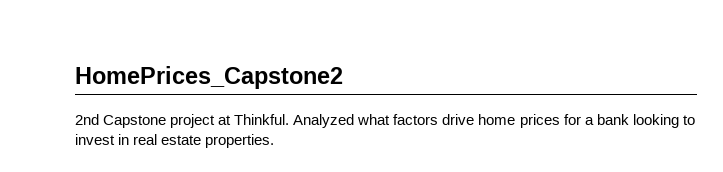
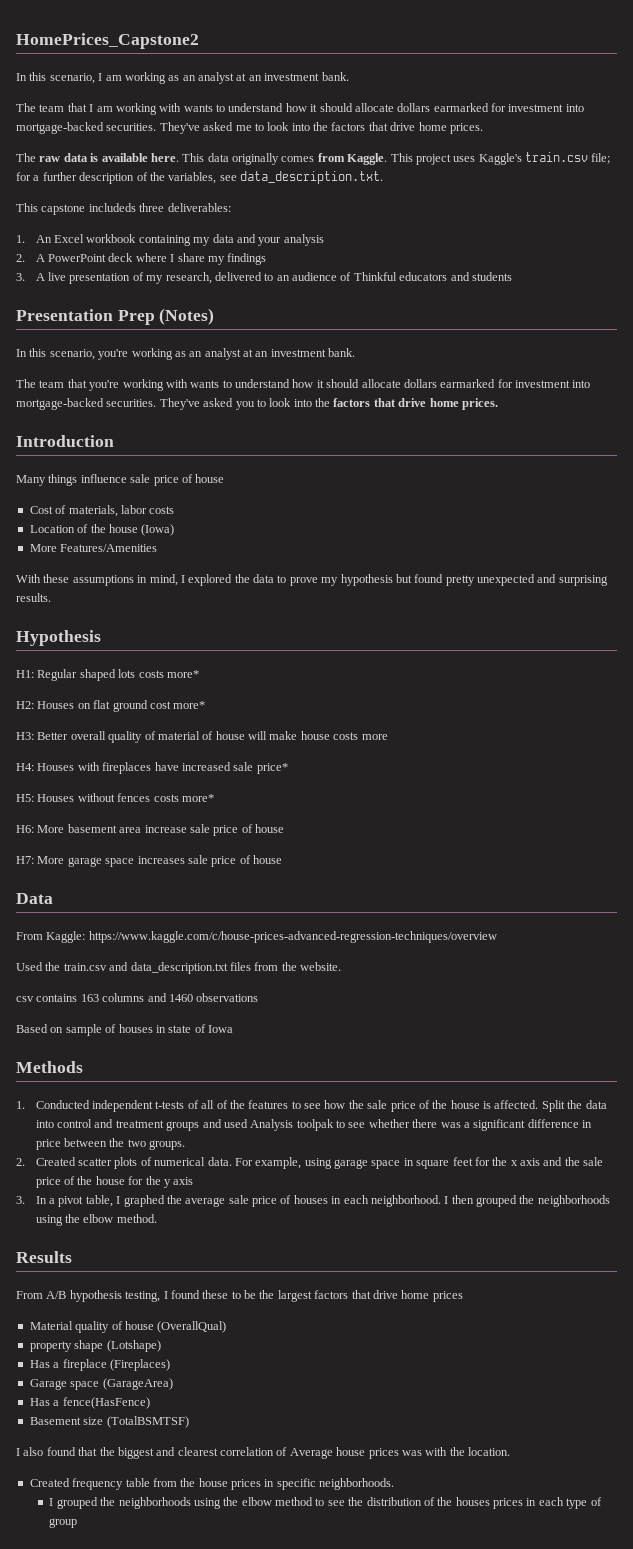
- 2nd Capstone project at Thinkful. Analyzed what factors drive home prices for a bank looking to invest in real estate properties.
+ In this scenario, I am working as an analyst at an investment bank.
+ The team that I am working with wants to understand how it should allocate dollars earmarked for investment into mortgage-backed securities. They've asked me to look into the factors that drive home prices.
+ The raw data is available here. This data originally comes from Kaggle. This project uses Kaggle's train.csv file; for a further description of the variables, see data_description.txt.
+ This capstone includeds three deliverables:
+ 1. An Excel workbook containing my data and your analysis
+ 2. A PowerPoint deck where I share my findings
+ 3. A live presentation of my research, delivered to an audience of Thinkful educators and students
+ Presentation Prep (Notes)
+ In this scenario, you're working as an analyst at an investment bank.
+ The team that you're working with wants to understand how it should allocate dollars earmarked for investment into mortgage-backed securities. They've asked you to look into the factors that drive home prices.
+ Introduction
+ Many things influence sale price of house
+ Cost of materials, labor costs
+ Location of the house (Iowa)
+ More Features/Amenities
+ With these assumptions in mind, I explored the data to prove my hypothesis but found pretty unexpected and surprising results.
+ Hypothesis
+ H1: Regular shaped lots costs more*
+ H2: Houses on flat ground cost more*
+ H3: Better overall quality of material of house will make house costs more
+ H4: Houses with fireplaces have increased sale price*
+ H5: Houses without fences costs more*
+ H6: More basement area increase sale price of house
+ H7: More garage space increases sale price of house
+ Data
+ From Kaggle: https://www.kaggle.com/c/house-prices-advanced-regression-techniques/overview
+ Used the train.csv and data_description.txt files from the website.
+ csv contains 163 columns and 1460 observations
+ Based on sample of houses in state of Iowa
+ Methods
+ 1. Conducted independent t-tests of all of the features to see how the sale price of the house is affected. Split the data into control and treatment groups and used Analysis toolpak to see whether there was a significant difference in price between the two groups.
+ 2. Created scatter plots of numerical data. For example, using garage space in square feet for the x axis and the sale price of the house for the y axis
+ 3. In a pivot table, I graphed the average sale price of houses in each neighborhood. I then grouped the neighborhoods using the elbow method.
+ Results
+ From A/B hypothesis testing, I found these to be the largest factors that drive home prices
+ Material quality of house (OverallQual)
+ property shape (Lotshape)
+ Has a fireplace (Fireplaces)
+ Garage space (GarageArea)
+ Has a fence(HasFence)
+ Basement size (TotalBSMTSF)
+ I also found that the biggest and clearest correlation of Average house prices was with the location.
+ Created frequency table from the house prices in specific neighborhoods.
+ I grouped the neighborhoods using the elbow method to see the distribution of the houses prices in each type of group

